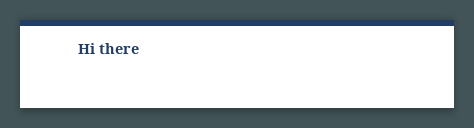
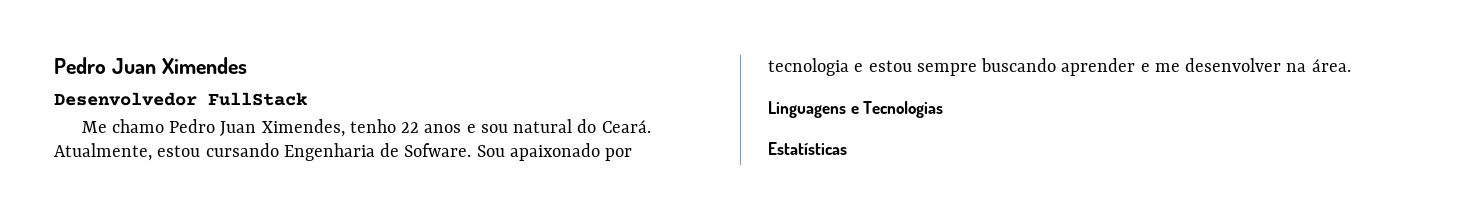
- Hi there
+ Pedro Juan Ximendes
+ Desenvolvedor FullStack
+ Me chamo Pedro Juan Ximendes, tenho 22 anos e sou natural do Ceará. Atualmente, estou cursando Engenharia de Sofware. Sou apaixonado por tecnologia e estou sempre buscando aprender e me desenvolver na área.
+ Linguagens e Tecnologias
+ Estatísticas

